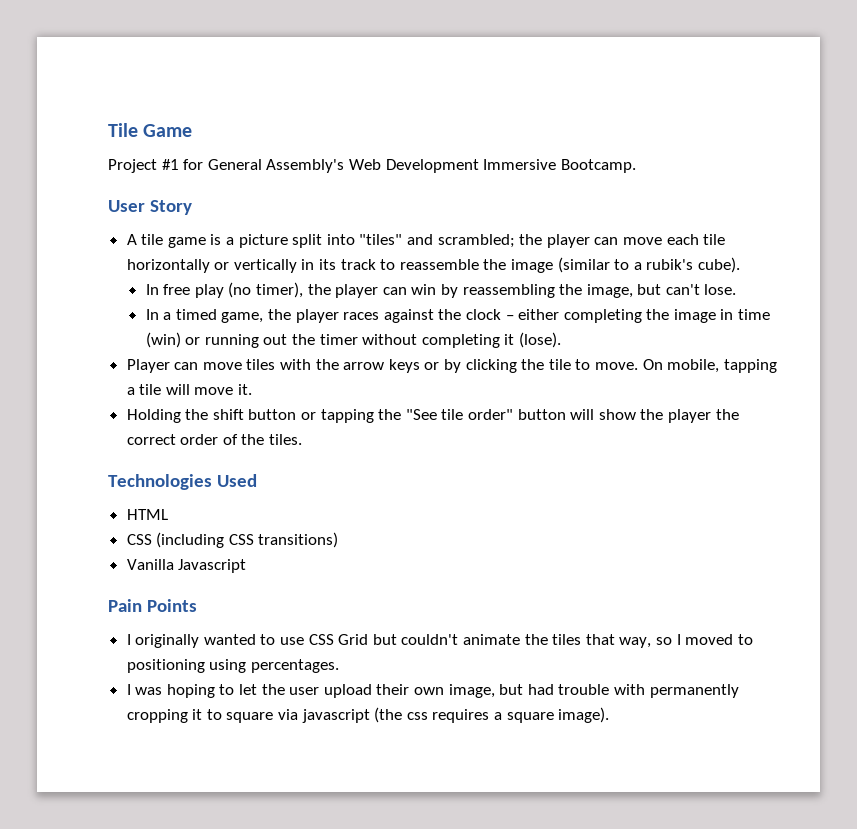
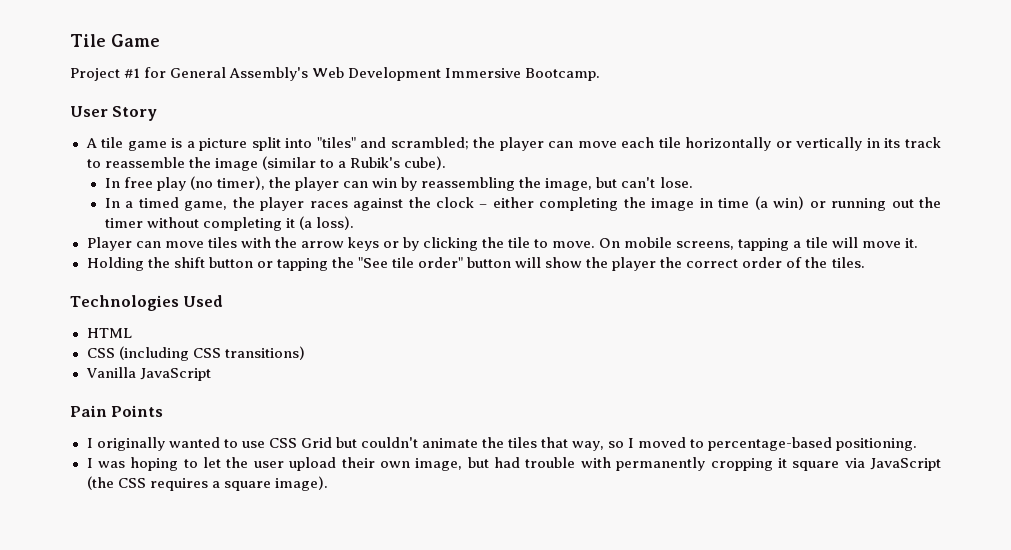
- A tile game is a picture split into "tiles" and scrambled; the player can move each tile horizontally or vertically in its track to reassemble the image (similar to a rubik's cube).
+ A tile game is a picture split into "tiles" and scrambled; the player can move each tile horizontally or vertically in its track to reassemble the image (similar to a Rubik's cube).
- In a timed game, the player races against the clock – either completing the image in time (win) or running out the timer without completing it (lose).
+ In a timed game, the player races against the clock – either completing the image in time (a win) or running out the timer without completing it (a loss).
- On mobile, tapping a tile will move it.
+ On mobile screens, tapping a tile will move it.
- Vanilla Javascript
+ Vanilla JavaScript
- I originally wanted to use CSS Grid but couldn't animate the tiles that way, so I moved to positioning using percentages.
+ I originally wanted to use CSS Grid but couldn't animate the tiles that way, so I moved to percentage-based positioning.
- I was hoping to let the user upload their own image, but had trouble with permanently cropping it to square via javascript (the css requires a square image).
+ I was hoping to let the user upload their own image, but had trouble with permanently cropping it square via JavaScript (the CSS requires a square image).

